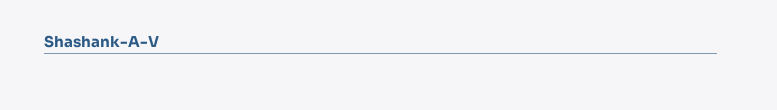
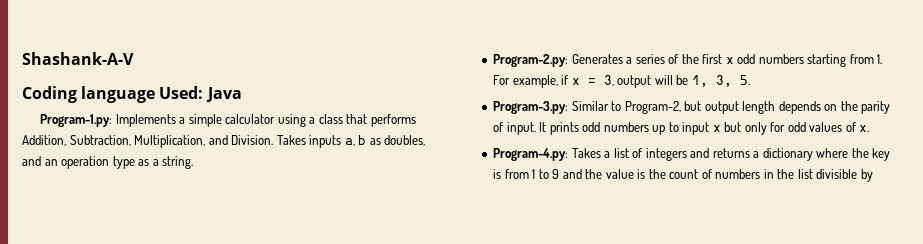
+ Coding language Used: Java
+ Program-1.py: Implements a simple calculator using a class that performs Addition, Subtraction, Multiplication, and Division. Takes inputs a, b as doubles, and an operation type as a string.
+ Program-2.py: Generates a series of the first x odd numbers starting from 1. For example, if x = 3, output will be 1, 3, 5.
+ Program-3.py: Similar to Program-2, but output length depends on the parity of input. It prints odd numbers up to input x but only for odd values of x.
+ Program-4.py: Takes a list of integers and returns a dictionary where the key is from 1 to 9 and the value is the count of numbers in the list divisible by

